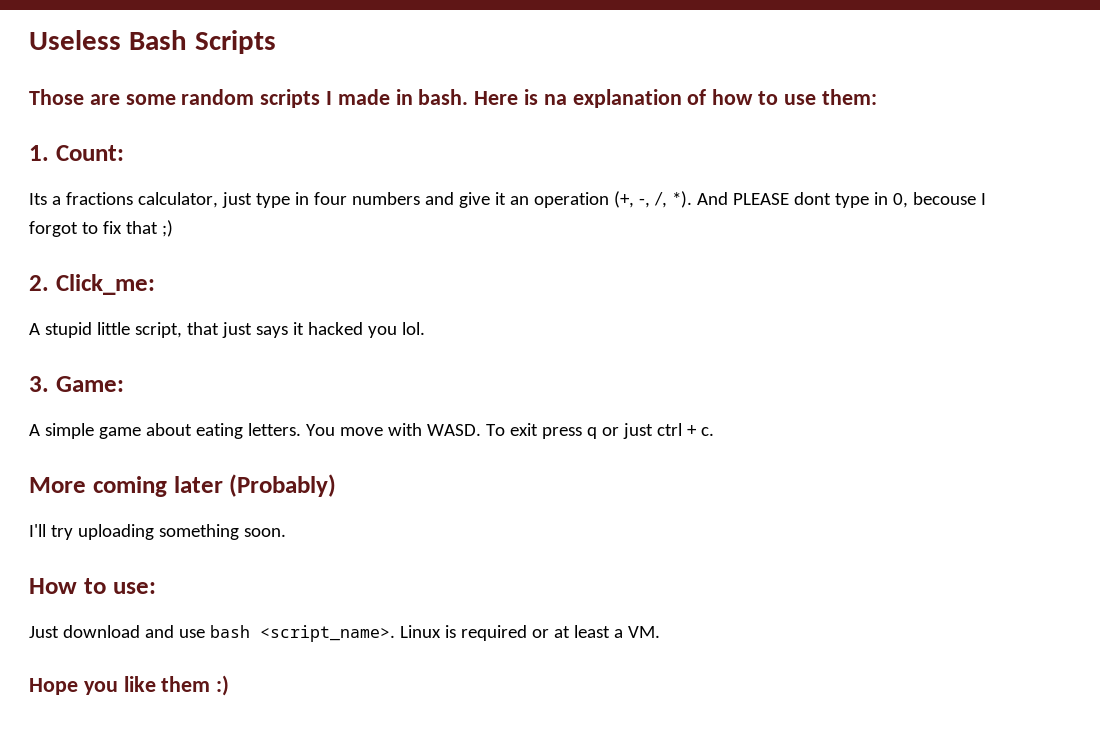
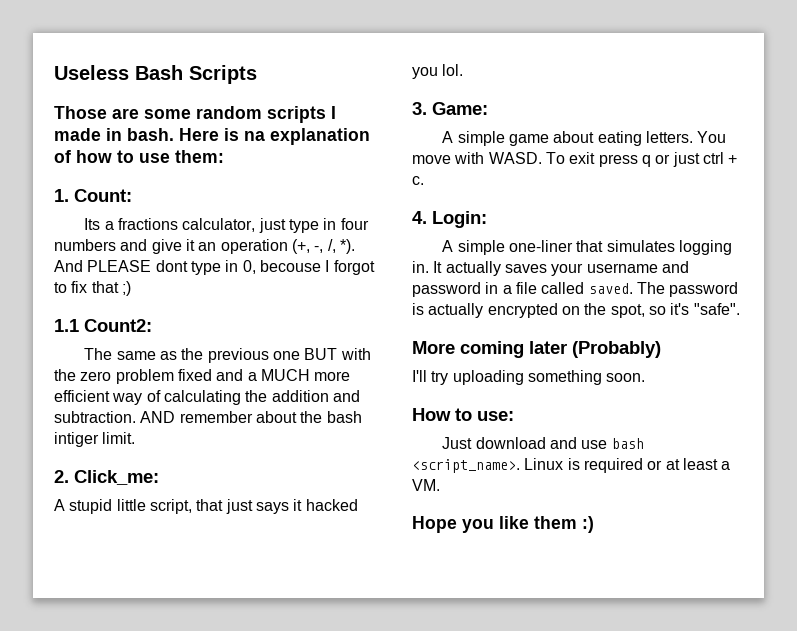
+ 1.1 Count2:
+ The same as the previous one BUT with the zero problem fixed and a MUCH more efficient way of calculating the addition and subtraction. AND remember about the bash intiger limit.
+ 4. Login:
+ A simple one-liner that simulates logging in. It actually saves your username and password in a file called saved. The password is actually encrypted on the spot, so it's "safe".

